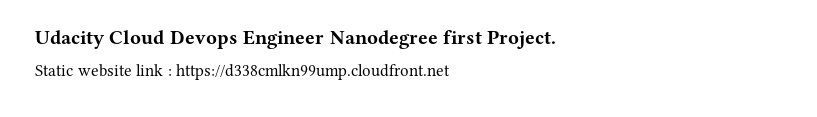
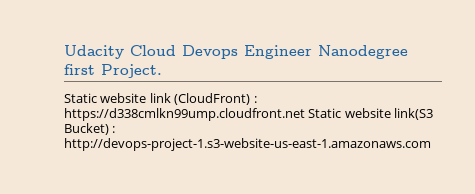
- Static website link : https://d338cmlkn99ump.cloudfront.net
+ Static website link (CloudFront) : https://d338cmlkn99ump.cloudfront.net Static website link(S3 Bucket) : http://devops-project-1.s3-website-us-east-1.amazonaws.com

